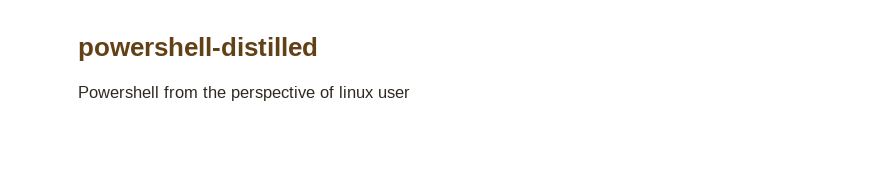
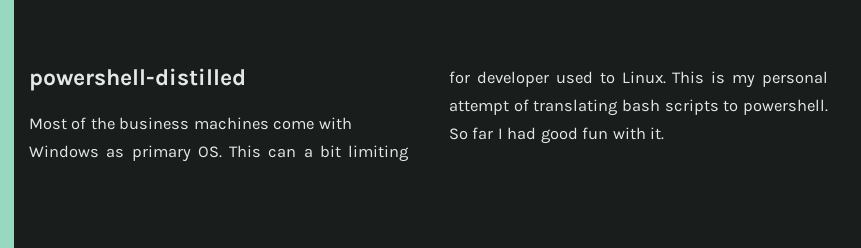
- Powershell from the perspective of linux user
+ Most of the business machines come with Windows as primary OS. This can a bit limiting for developer used to Linux. This is my personal attempt of translating bash scripts to powershell. So far I had good fun with it.

